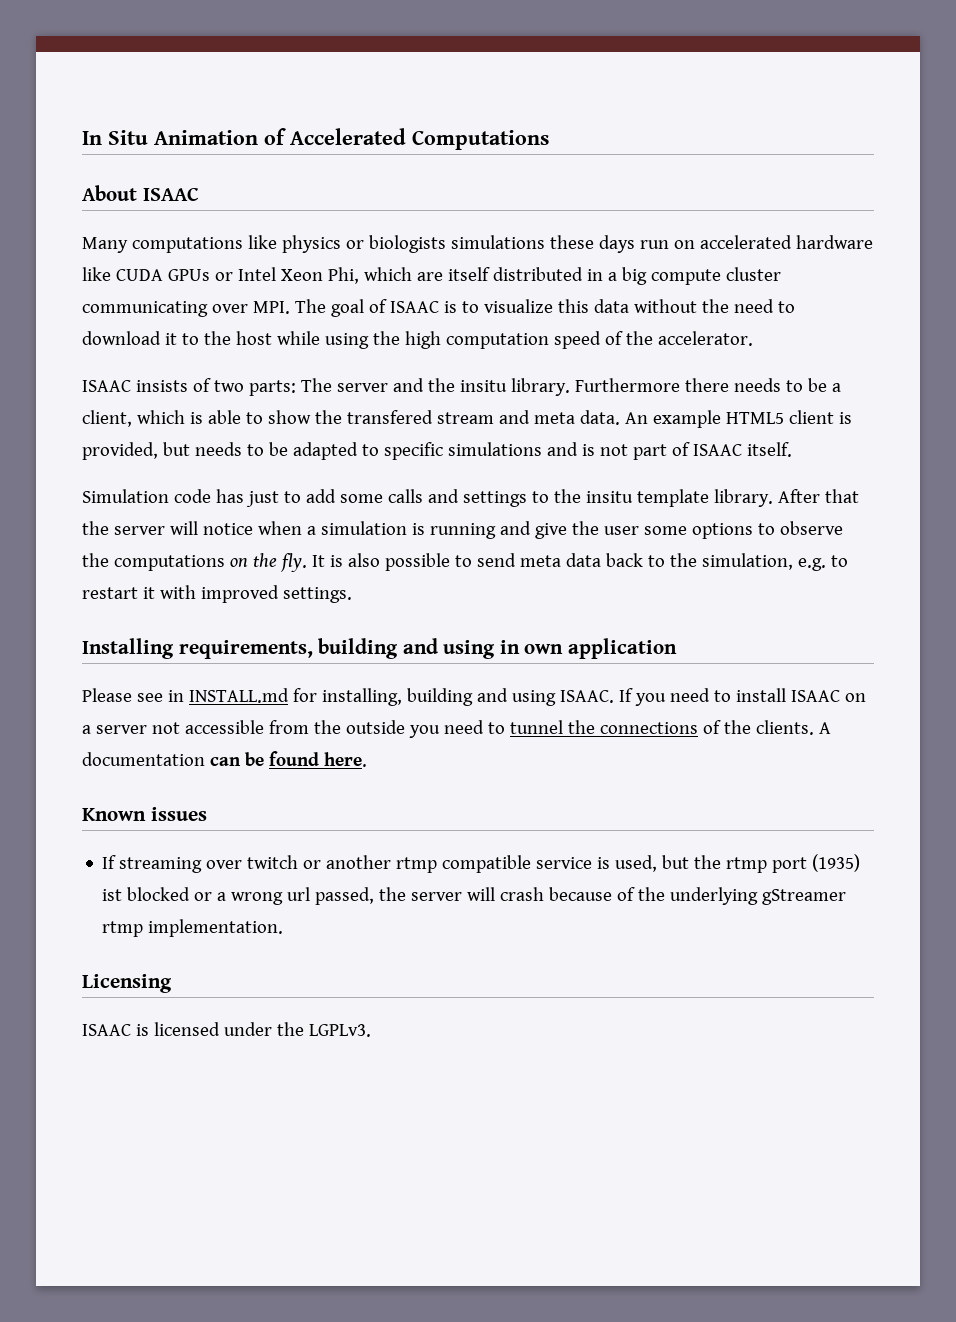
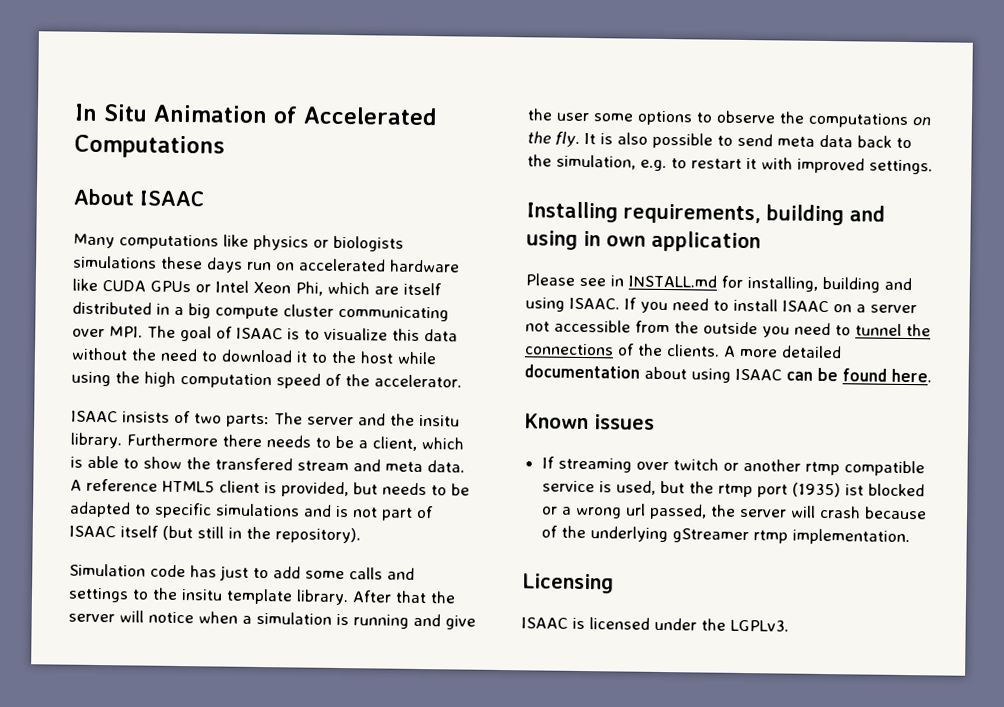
- An example HTML5 client is provided, but needs to be adapted to specific simulations and is not part of ISAAC itself.
+ A reference HTML5 client is provided, but needs to be adapted to specific simulations and is not part of ISAAC itself (but still in the repository).
- A documentation can be found here.
+ A more detailed documentation about using ISAAC can be found here.

